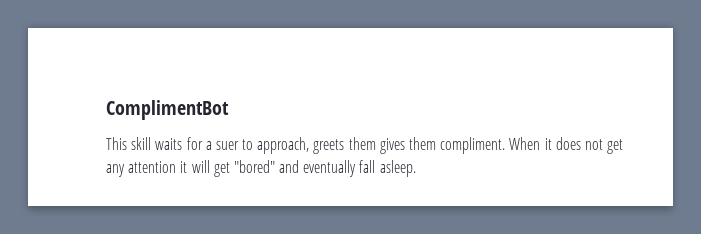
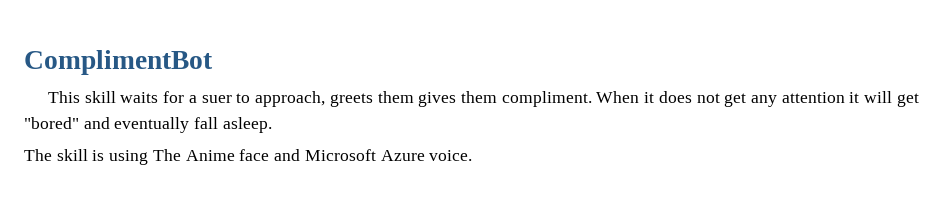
+ The skill is using The Anime face and Microsoft Azure voice.

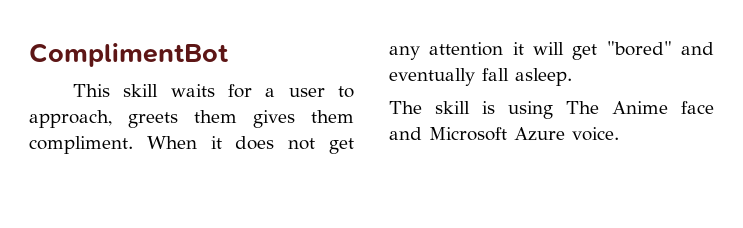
- This skill waits for a suer to approach, greets them gives them compliment.
+ This skill waits for a user to approach, greets them gives them compliment.

